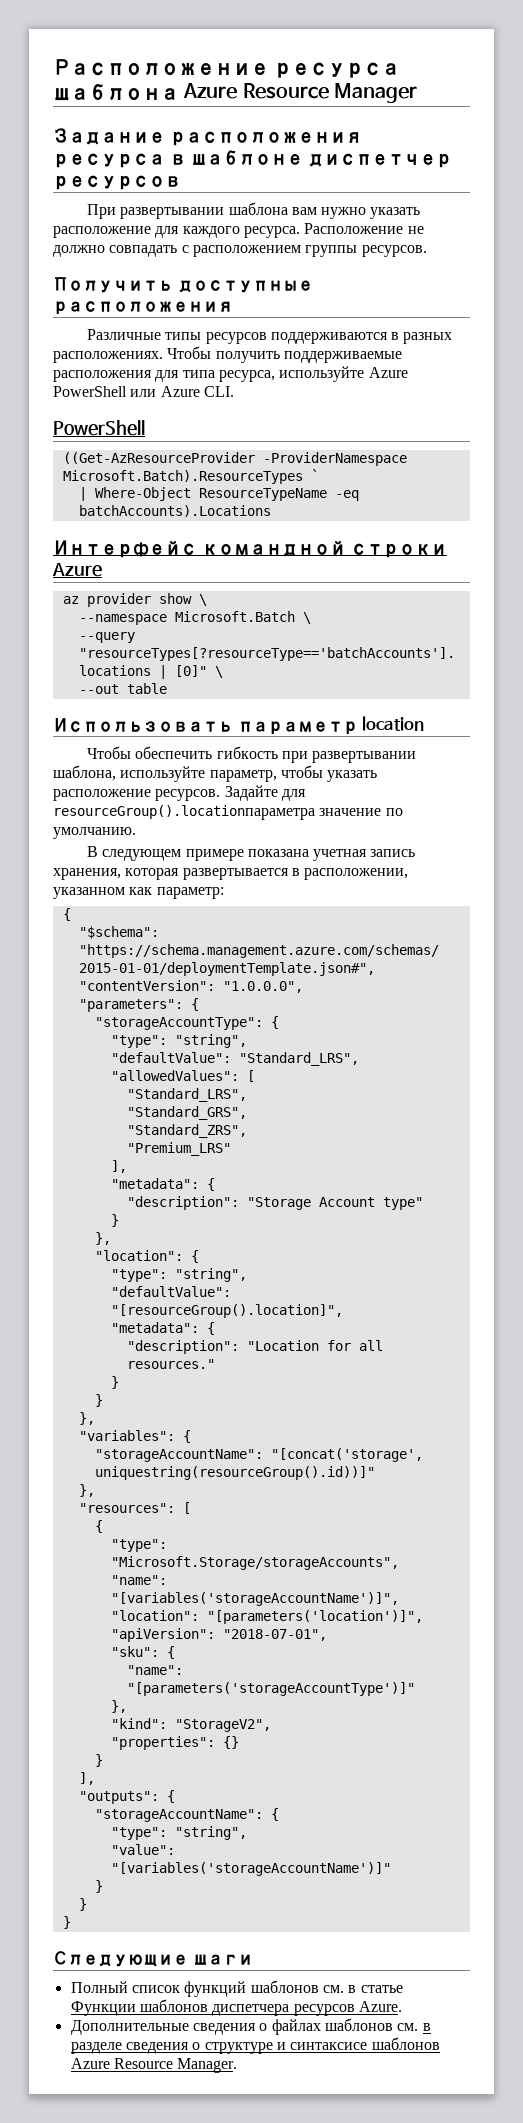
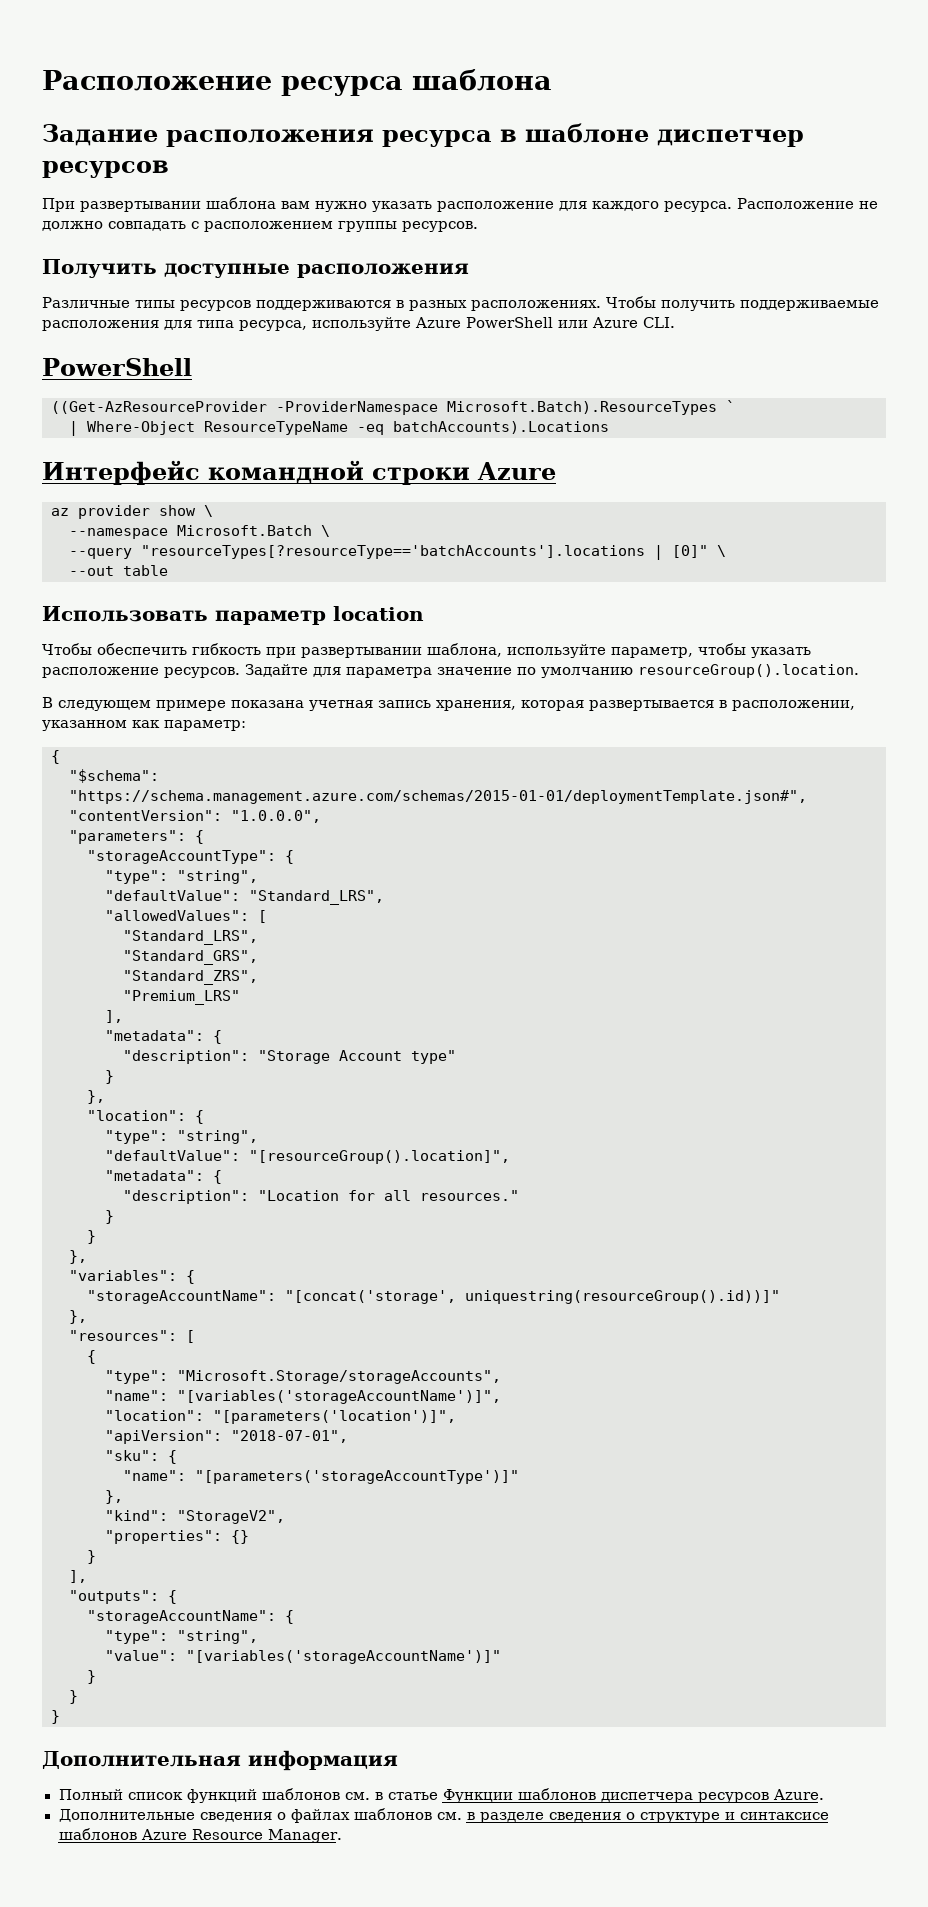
- Расположение ресурса шаблона Azure Resource Manager
+ Расположение ресурса шаблона
- Задайте для resourceGroup().locationпараметра значение по умолчанию.
+ Задайте для параметра значение по умолчанию resourceGroup().location.
- Следующие шаги
+ Дополнительная информация

